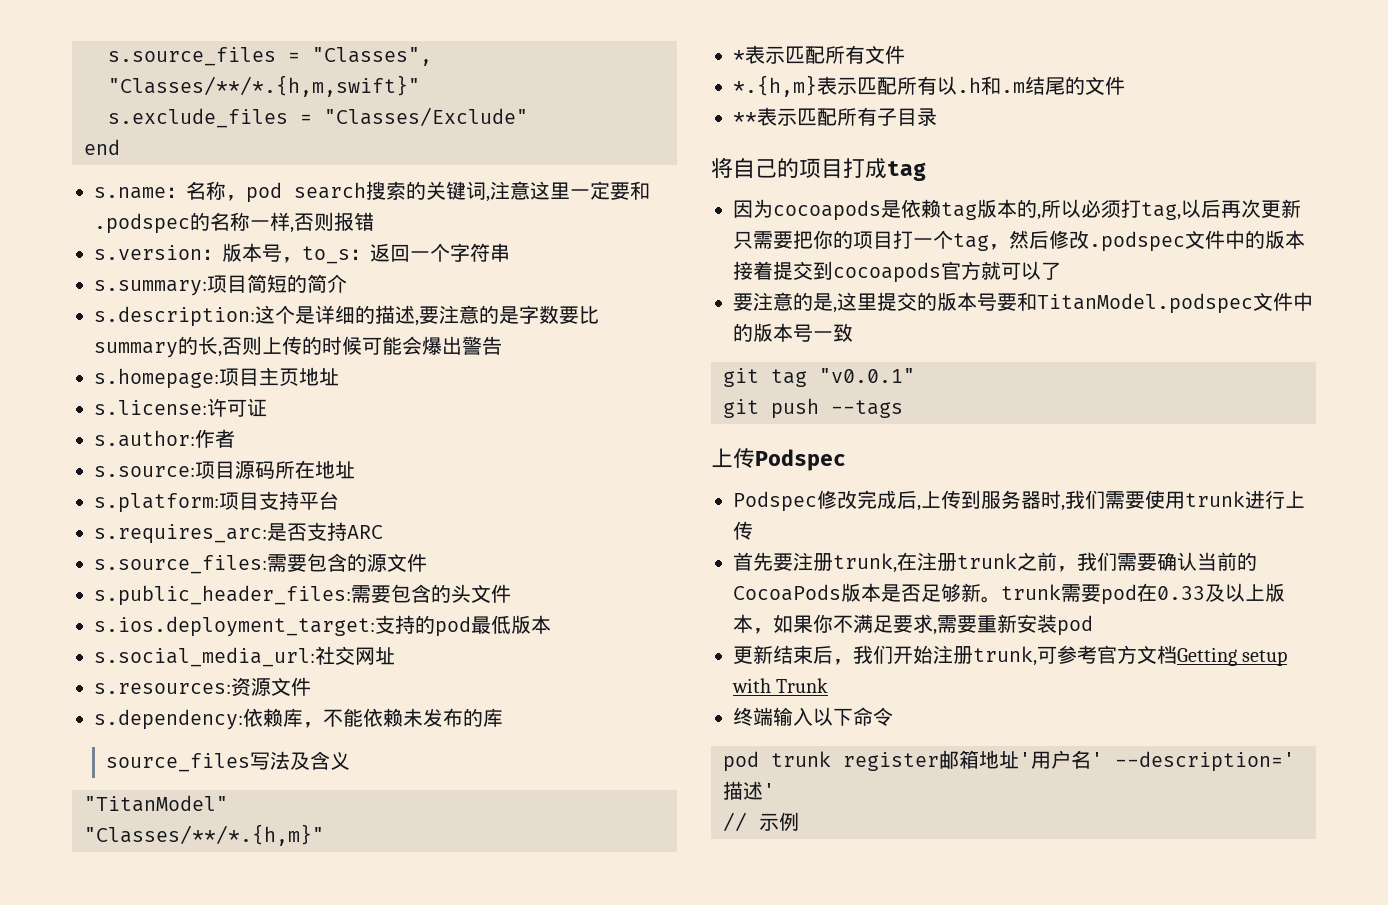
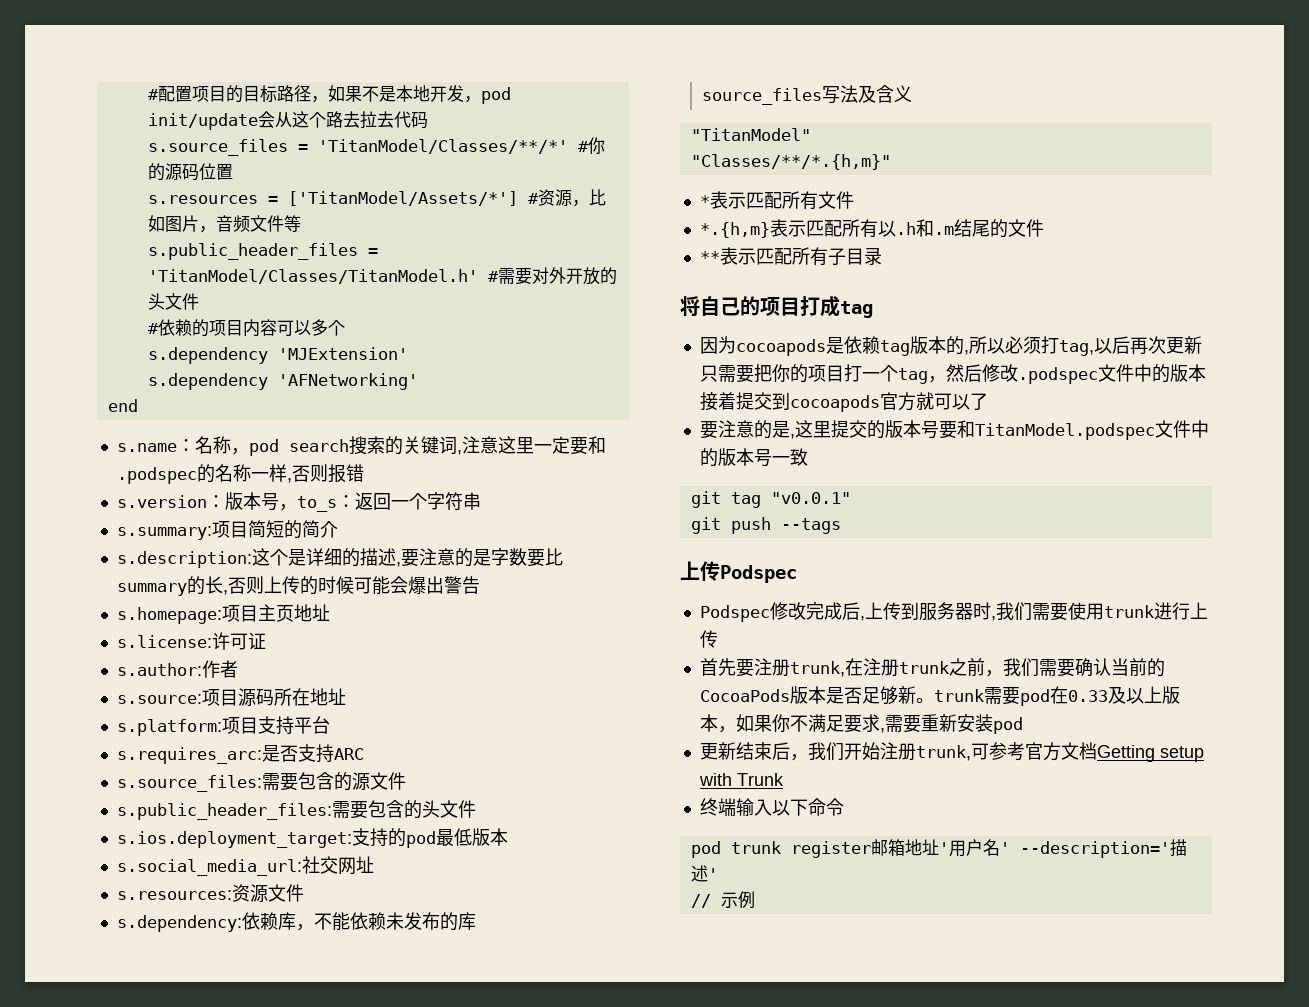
- s.source_files = "Classes", "Classes/**/*.{h,m,swift}"
- s.exclude_files = "Classes/Exclude"
+ #配置项目的目标路径，如果不是本地开发，pod init/update会从这个路去拉去代码
+ s.source_files = 'TitanModel/Classes/**/*' #你的源码位置
+ s.resources = ['TitanModel/Assets/*'] #资源，比如图片，音频文件等
+ s.public_header_files = 'TitanModel/Classes/TitanModel.h' #需要对外开放的头文件
+ #依赖的项目内容可以多个
+ s.dependency 'MJExtension'
+ s.dependency 'AFNetworking'

